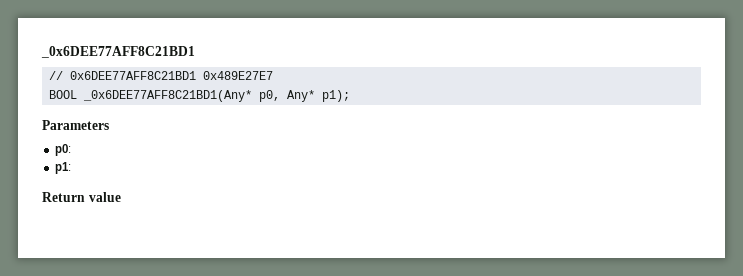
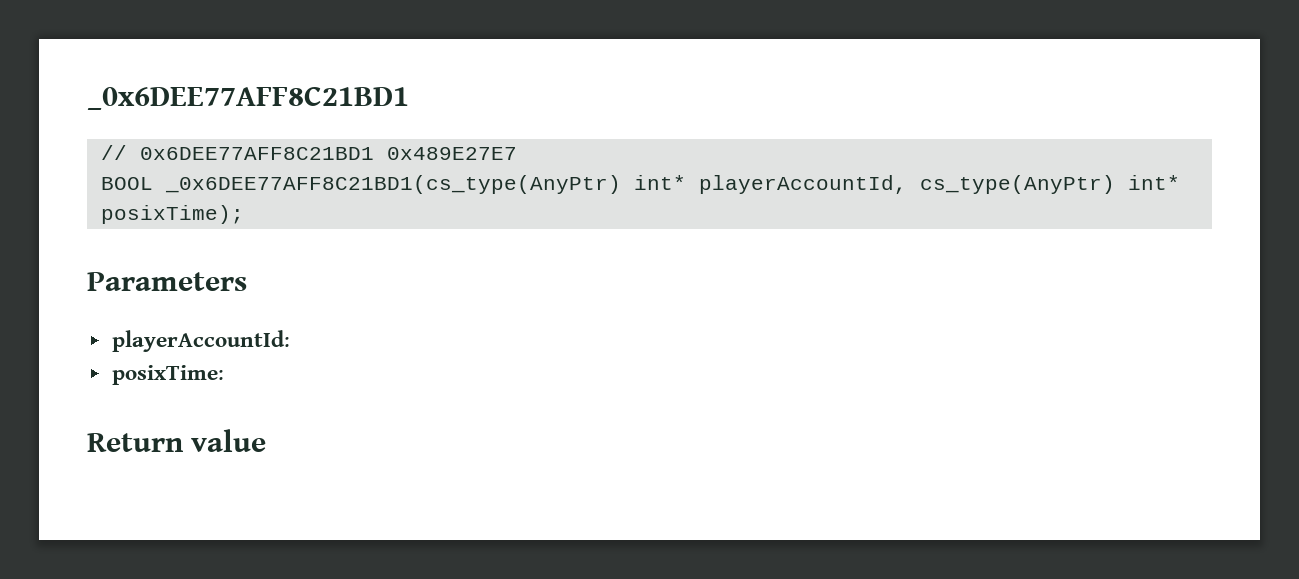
- BOOL _0x6DEE77AFF8C21BD1(Any* p0, Any* p1);
+ BOOL _0x6DEE77AFF8C21BD1(cs_type(AnyPtr) int* playerAccountId, cs_type(AnyPtr) int* posixTime);
- p0:
- p1:
+ playerAccountId:
+ posixTime:

